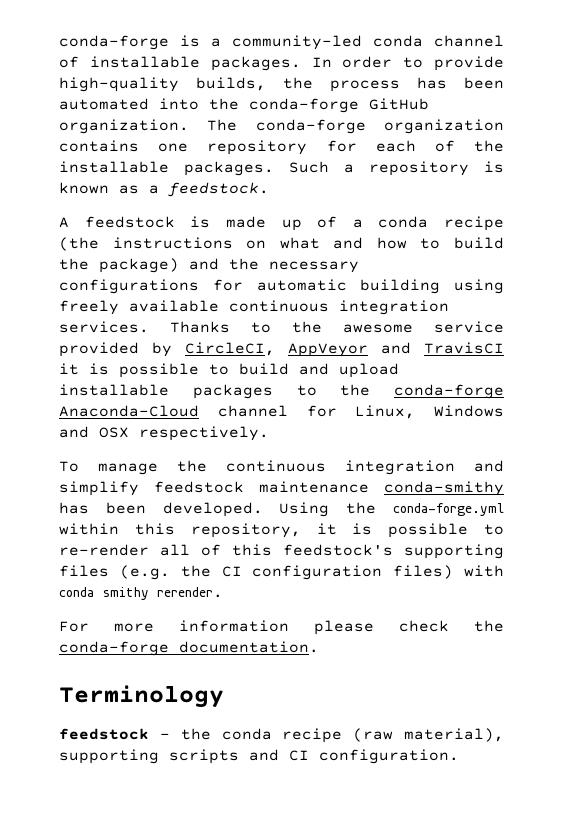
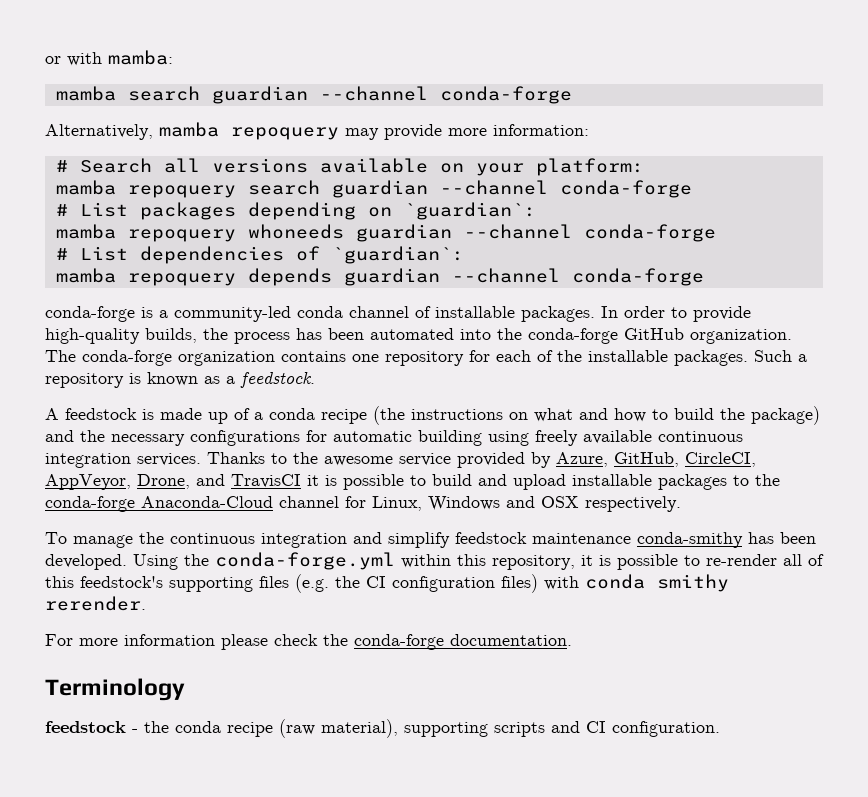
+ or with mamba:
+ mamba search guardian --channel conda-forge
+ Alternatively, mamba repoquery may provide more information:
+ # Search all versions available on your platform:
+ mamba repoquery search guardian --channel conda-forge
+ # List packages depending on `guardian`:
+ mamba repoquery whoneeds guardian --channel conda-forge
+ # List dependencies of `guardian`:
+ mamba repoquery depends guardian --channel conda-forge
- Thanks to the awesome service provided by CircleCI, AppVeyor and TravisCI it is possible to build and upload installable packages to the conda-forge Anaconda-Cloud channel for Linux, Windows and OSX respectively.
+ Thanks to the awesome service provided by Azure, GitHub, CircleCI, AppVeyor, Drone, and TravisCI it is possible to build and upload installable packages to the conda-forge Anaconda-Cloud channel for Linux, Windows and OSX respectively.

